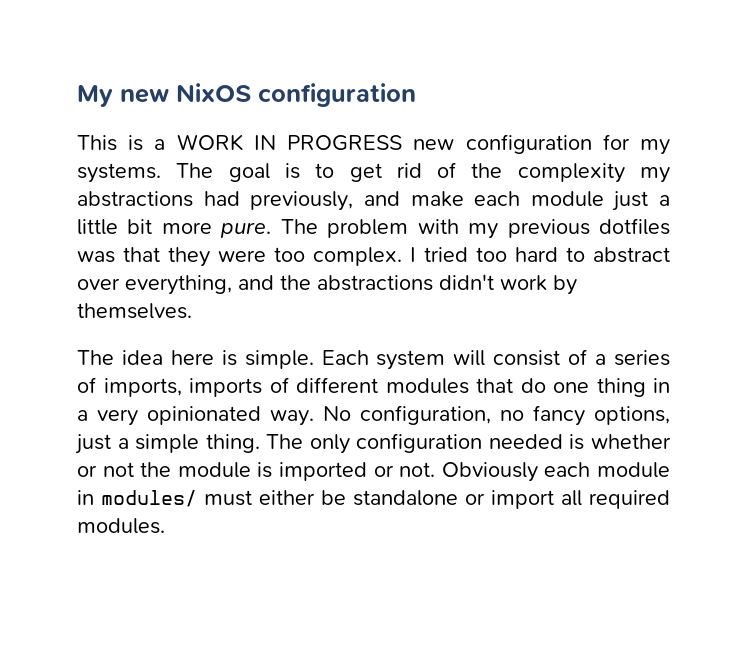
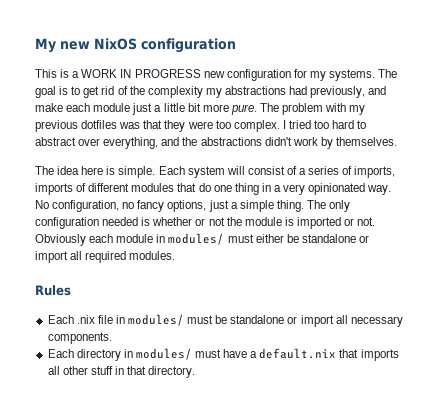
+ Rules
+ Each .nix file in modules/ must be standalone or import all necessary components.
+ Each directory in modules/ must have a default.nix that imports all other stuff in that directory.

